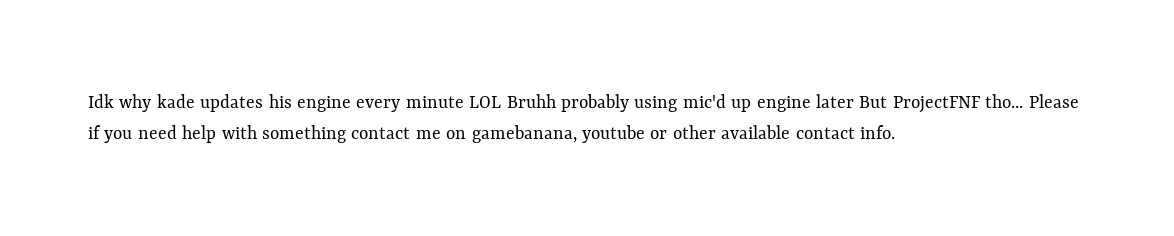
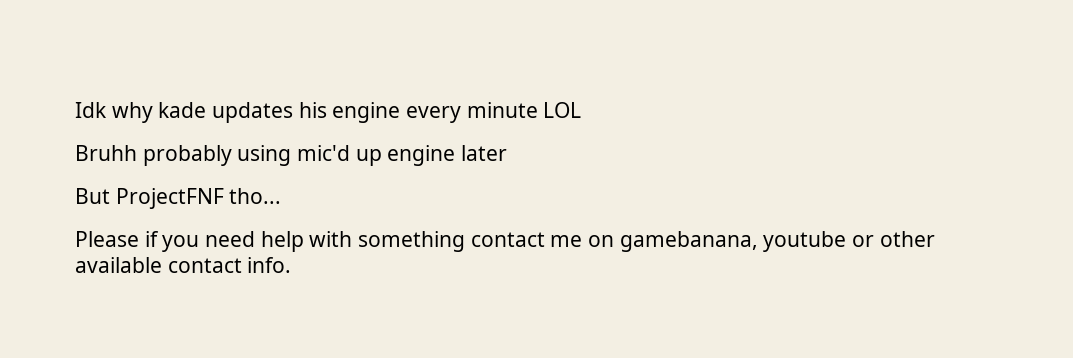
- Idk why kade updates his engine every minute LOL Bruhh probably using mic'd up engine later But ProjectFNF tho... Please if you need help with something contact me on gamebanana, youtube or other available contact info.
+ Idk why kade updates his engine every minute LOL
+ Bruhh probably using mic'd up engine later
+ But ProjectFNF tho...
+ Please if you need help with something contact me on gamebanana, youtube or other available contact info.

